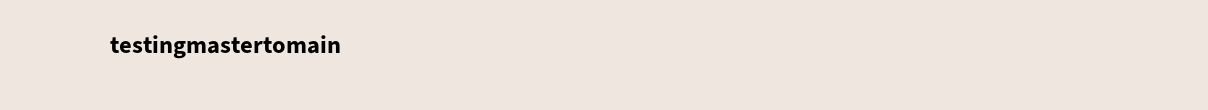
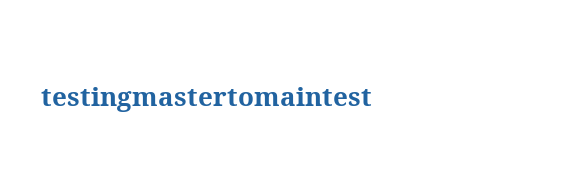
- testingmastertomain
+ testingmastertomaintest

